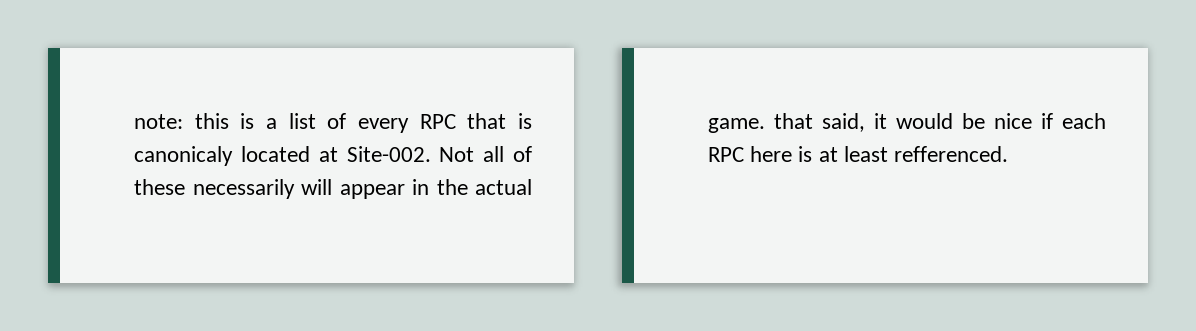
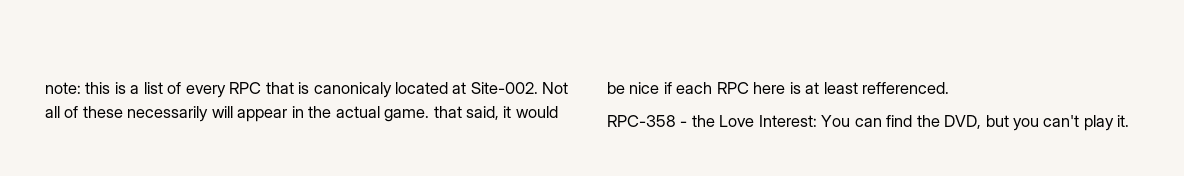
+ RPC-358 - the Love Interest: You can find the DVD, but you can't play it.

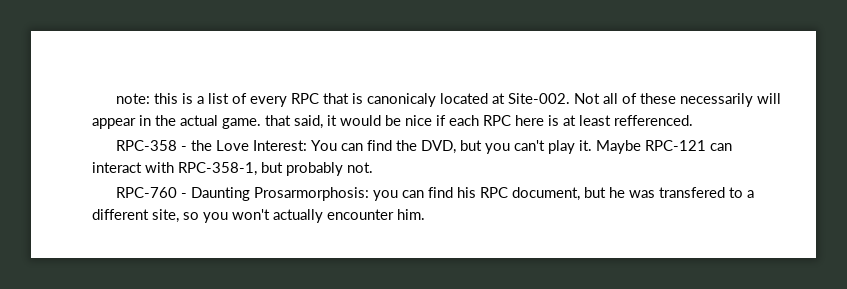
+ Maybe RPC-121 can interact with RPC-358-1, but probably not.
+ RPC-760 - Daunting Prosarmorphosis: you can find his RPC document, but he was transfered to a different site, so you won't actually encounter him.

